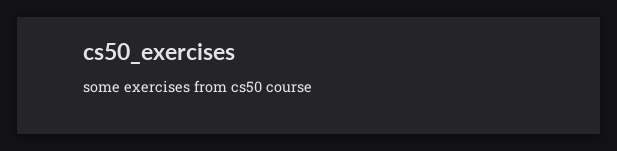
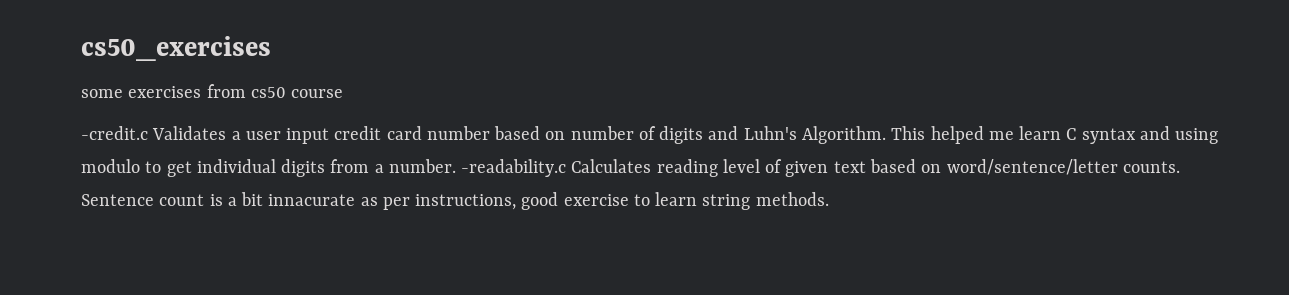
+ -credit.c Validates a user input credit card number based on number of digits and Luhn's Algorithm. This helped me learn C syntax and using modulo to get individual digits from a number. -readability.c Calculates reading level of given text based on word/sentence/letter counts. Sentence count is a bit innacurate as per instructions, good exercise to learn string methods.

